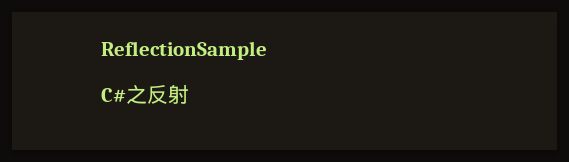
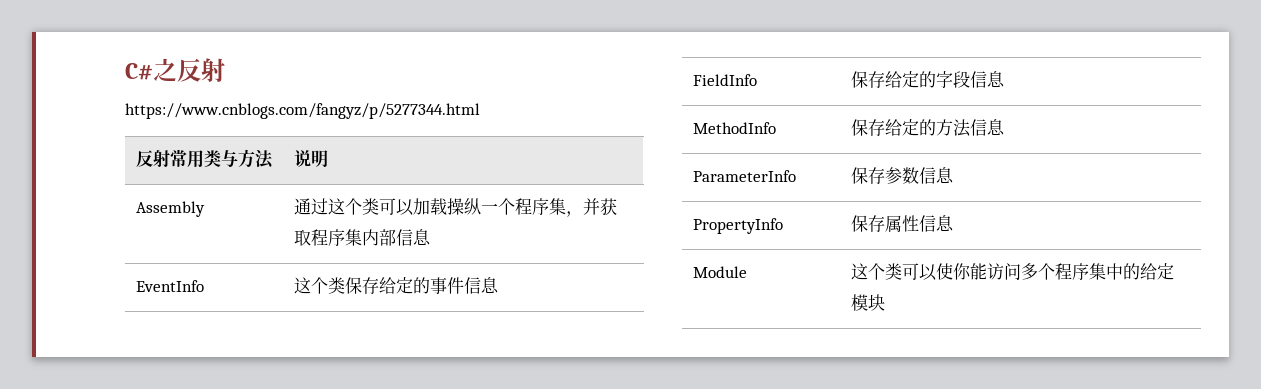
- ReflectionSample
+ https://www.cnblogs.com/fangyz/p/5277344.html
+ 反射常用类与方法 | 说明
+ Assembly | 通过这个类可以加载操纵一个程序集，并获取程序集内部信息
+ EventInfo | 这个类保存给定的事件信息
+ FieldInfo | 保存给定的字段信息
+ MethodInfo | 保存给定的方法信息
+ ParameterInfo | 保存参数信息
+ PropertyInfo | 保存属性信息
+ Module | 这个类可以使你能访问多个程序集中的给定模块

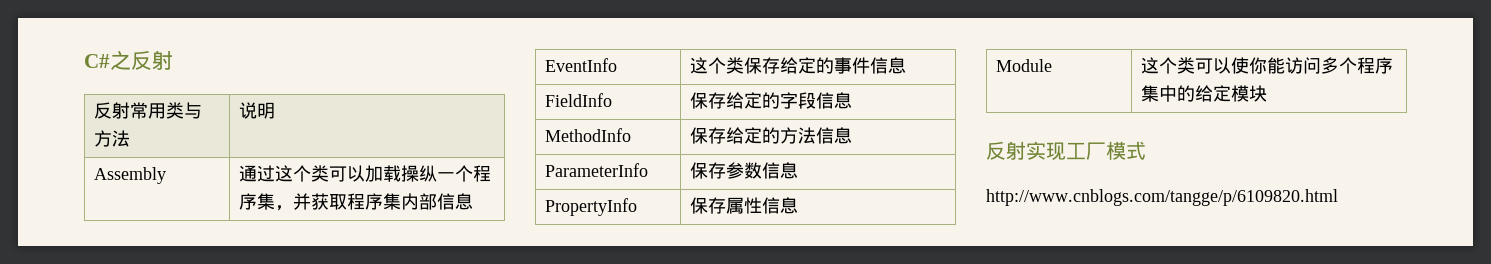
- https://www.cnblogs.com/fangyz/p/5277344.html
+ 反射实现工厂模式
+ http://www.cnblogs.com/tangge/p/6109820.html

